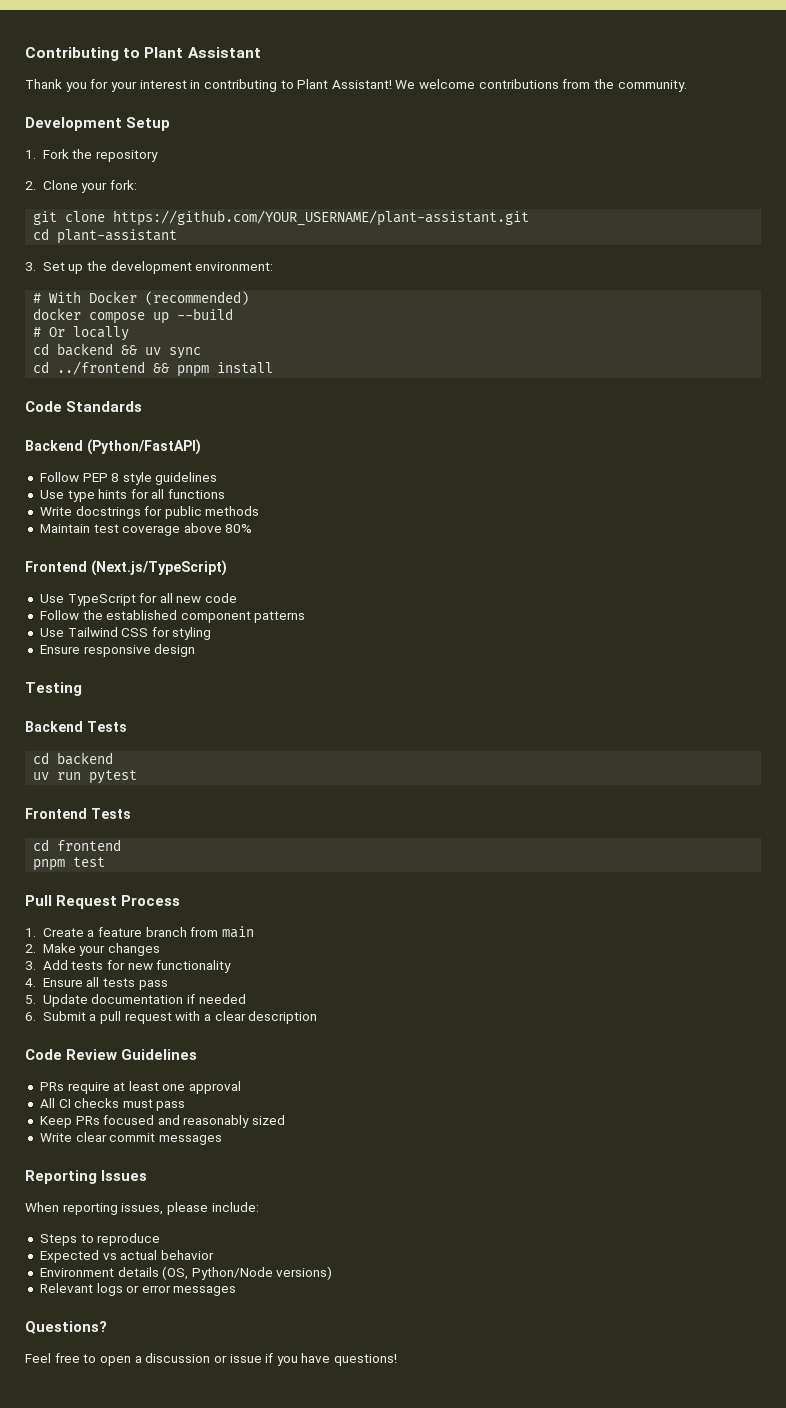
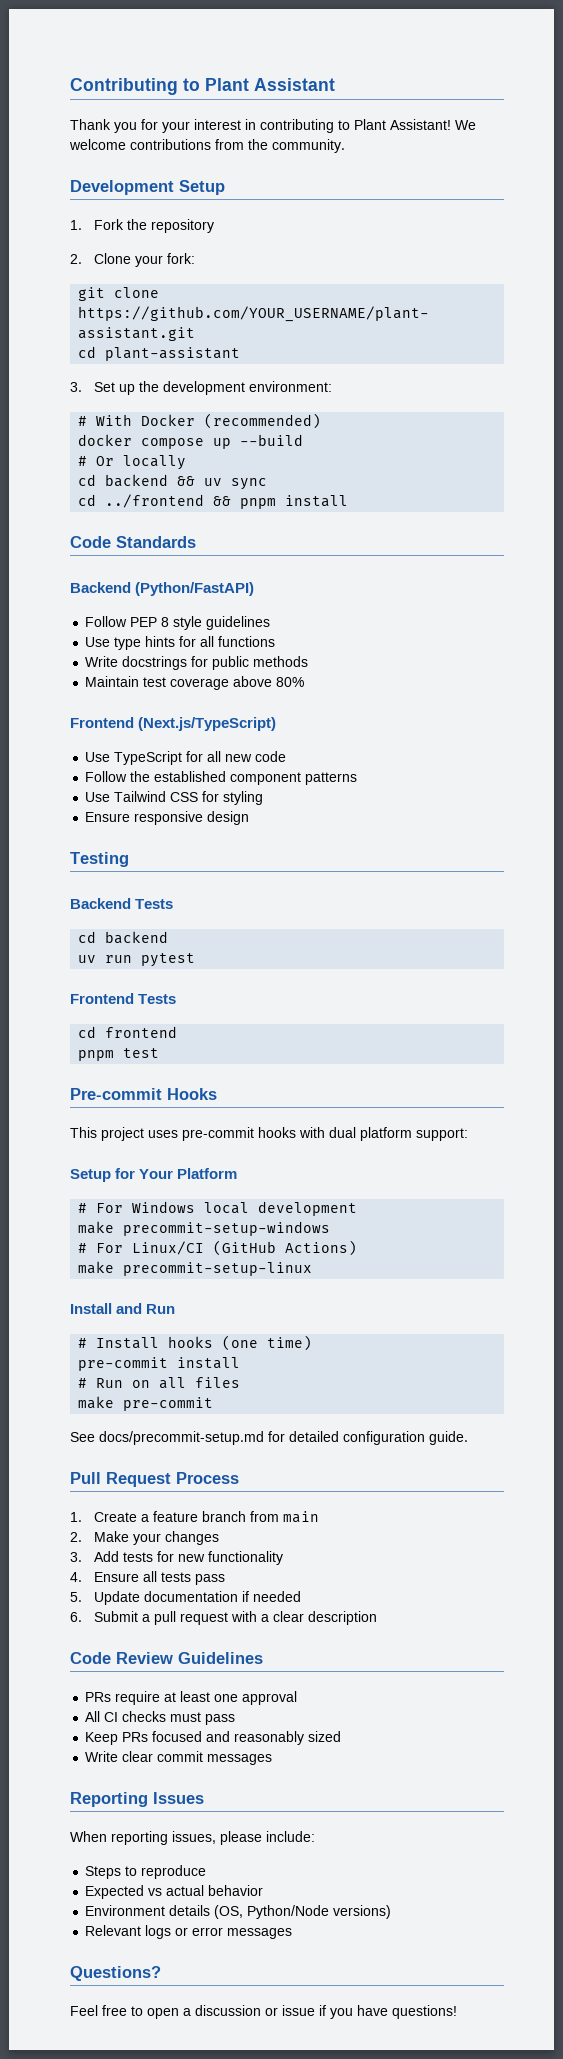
+ Pre-commit Hooks
+ This project uses pre-commit hooks with dual platform support:
+ Setup for Your Platform
+ # For Windows local development
+ make precommit-setup-windows
+ # For Linux/CI (GitHub Actions)
+ make precommit-setup-linux
+ Install and Run
+ # Install hooks (one time)
+ pre-commit install
+ # Run on all files
+ make pre-commit
+ See docs/precommit-setup.md for detailed configuration guide.

